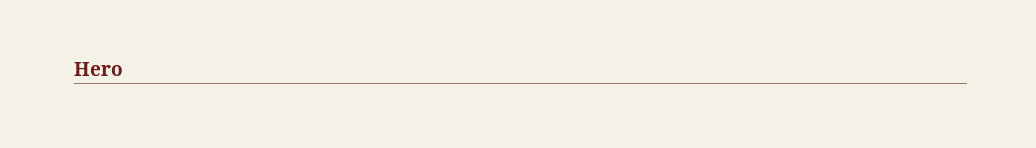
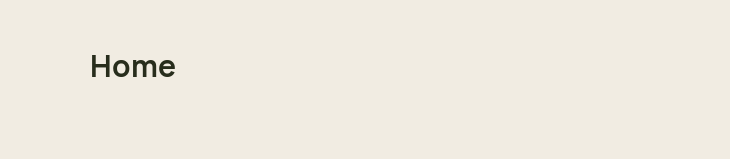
- Hero
+ Home

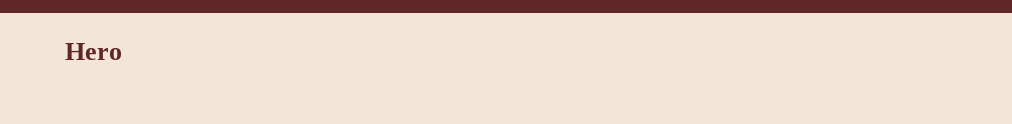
- Home
+ Hero

